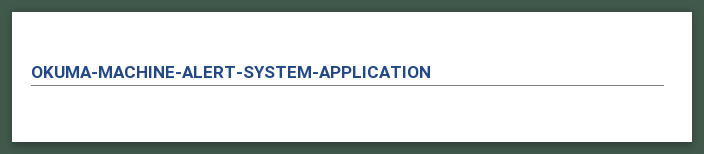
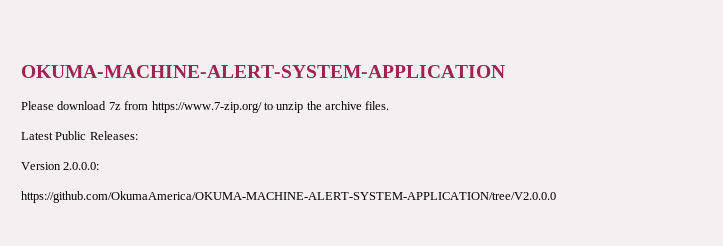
+ Please download 7z from https://www.7-zip.org/ to unzip the archive files.
+ Latest Public Releases:
+ Version 2.0.0.0:
+ https://github.com/OkumaAmerica/OKUMA-MACHINE-ALERT-SYSTEM-APPLICATION/tree/V2.0.0.0

